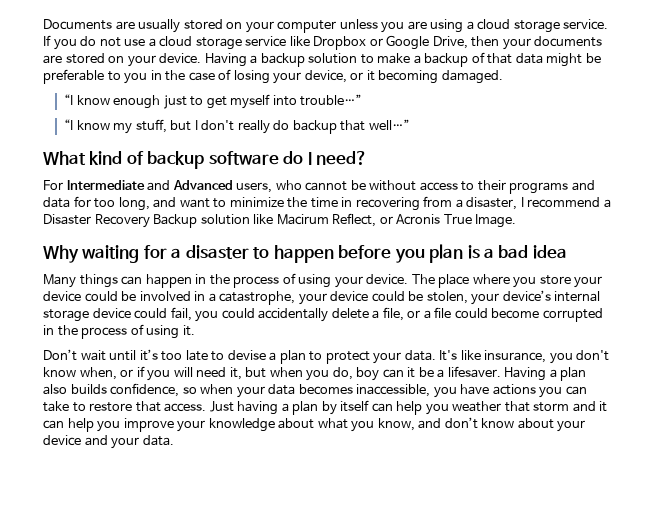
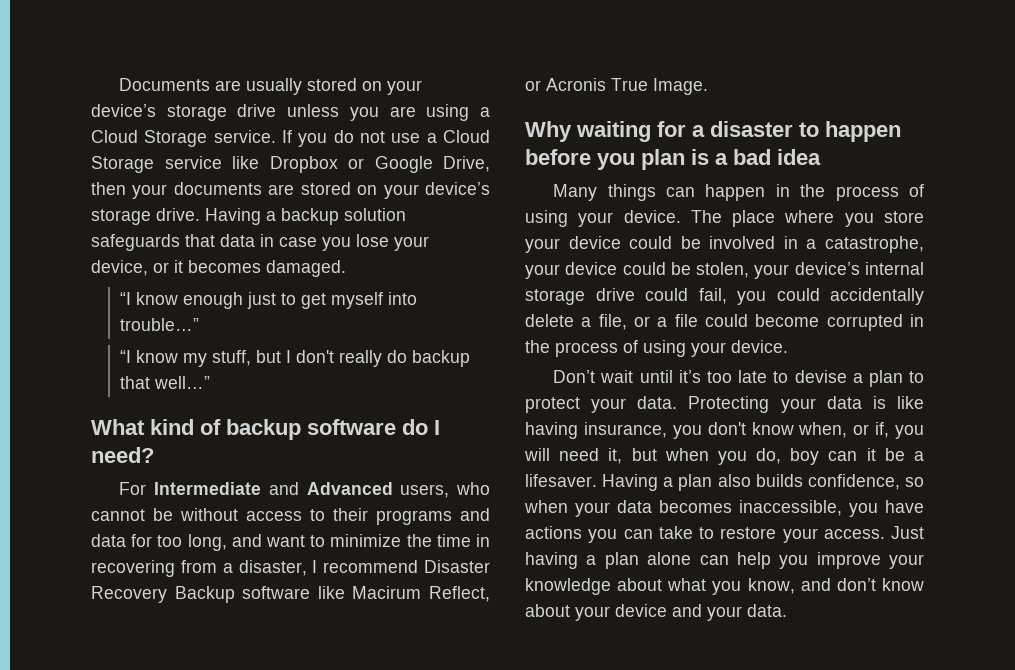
- Documents are usually stored on your computer unless you are using a cloud storage service.
+ Documents are usually stored on your device’s storage drive unless you are using a Cloud Storage service.
- If you do not use a cloud storage service like Dropbox or Google Drive, then your documents are stored on your device.
+ If you do not use a Cloud Storage service like Dropbox or Google Drive, then your documents are stored on your device’s storage drive.
- Having a backup solution to make a backup of that data might be preferable to you in the case of losing your device, or it becoming damaged.
+ Having a backup solution safeguards that data in case you lose your device, or it becomes damaged.
- For Intermediate and Advanced users, who cannot be without access to their programs and data for too long, and want to minimize the time in recovering from a disaster, I recommend a Disaster Recovery Backup solution like Macirum Reflect, or Acronis True Image.
+ For Intermediate and Advanced users, who cannot be without access to their programs and data for too long, and want to minimize the time in recovering from a disaster, I recommend Disaster Recovery Backup software like Macirum Reflect, or Acronis True Image.
- The place where you store your device could be involved in a catastrophe, your device could be stolen, your device’s internal storage device could fail, you could accidentally delete a file, or a file could become corrupted in the process of using it.
+ The place where you store your device could be involved in a catastrophe, your device could be stolen, your device’s internal storage drive could fail, you could accidentally delete a file, or a file could become corrupted in the process of using your device.
- It's like insurance, you don't know when, or if you will need it, but when you do, boy can it be a lifesaver.
+ Protecting your data is like having insurance, you don't know when, or if, you will need it, but when you do, boy can it be a lifesaver.
- Having a plan also builds confidence, so when your data becomes inaccessible, you have actions you can take to restore that access.
+ Having a plan also builds confidence, so when your data becomes inaccessible, you have actions you can take to restore your access.
- Just having a plan by itself can help you weather that storm and it can help you improve your knowledge about what you know, and don’t know about your device and your data.
+ Just having a plan alone can help you improve your knowledge about what you know, and don’t know about your device and your data.

